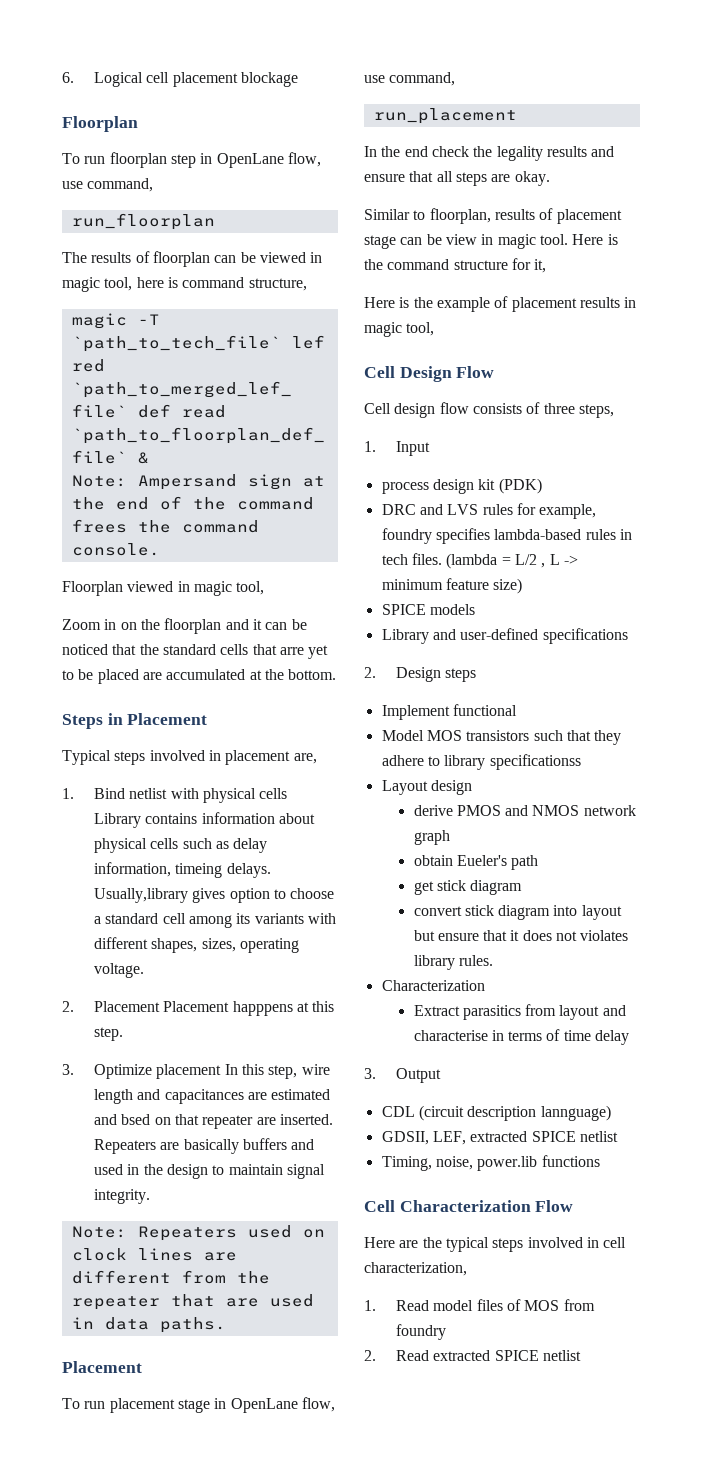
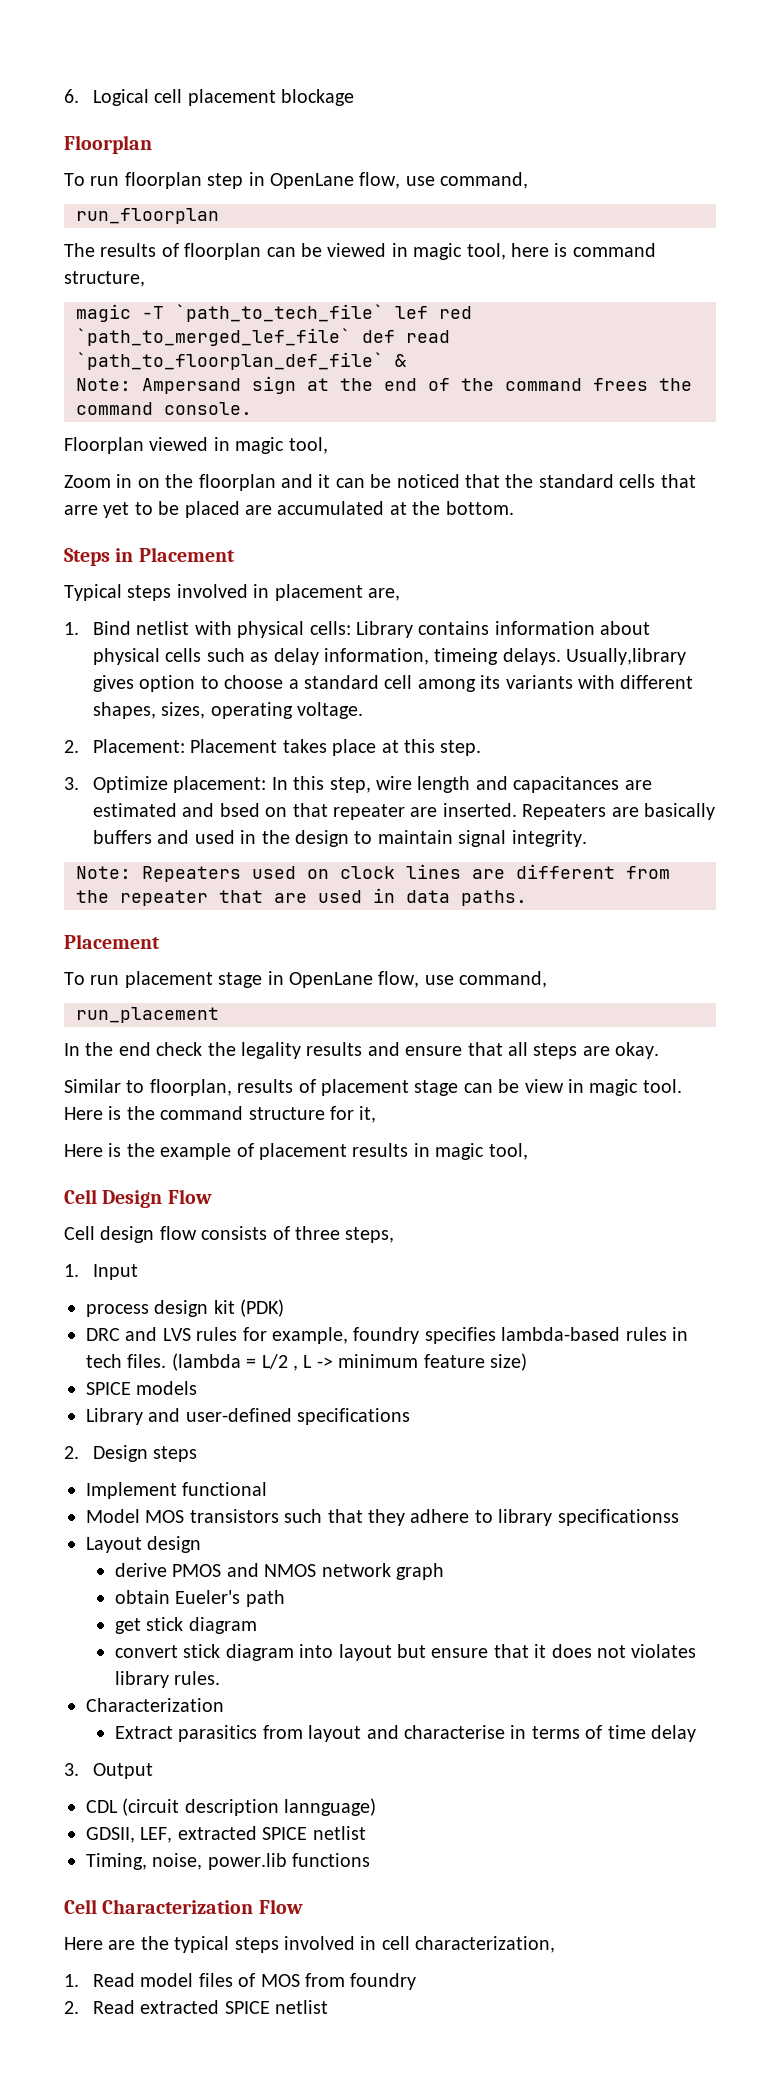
- 1. Bind netlist with physical cells Library contains information about physical cells such as delay information, timeing delays.
+ 1. Bind netlist with physical cells: Library contains information about physical cells such as delay information, timeing delays.
- 2. Placement Placement happpens at this step.
+ 2. Placement: Placement takes place at this step.
- 3. Optimize placement In this step, wire length and capacitances are estimated and bsed on that repeater are inserted.
+ 3. Optimize placement: In this step, wire length and capacitances are estimated and bsed on that repeater are inserted.

